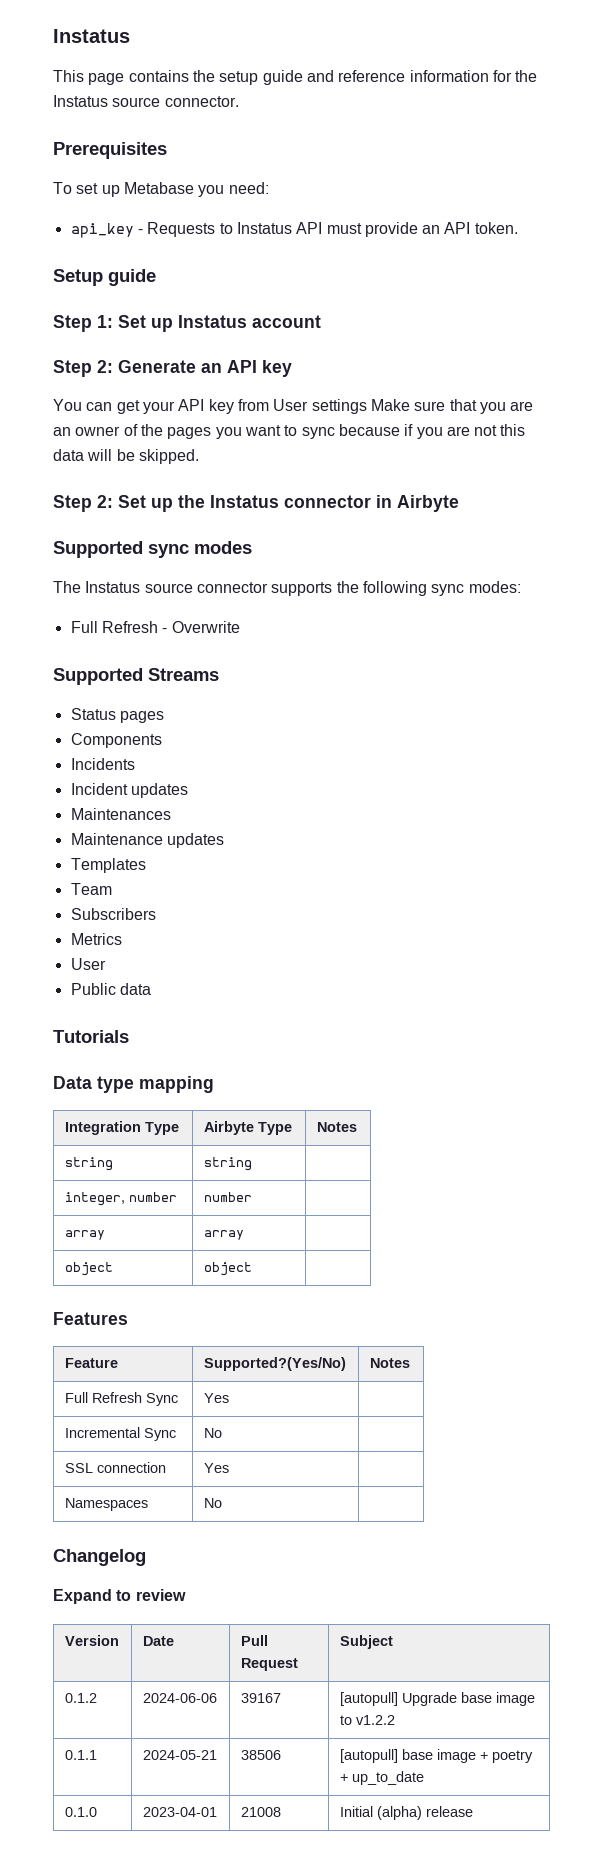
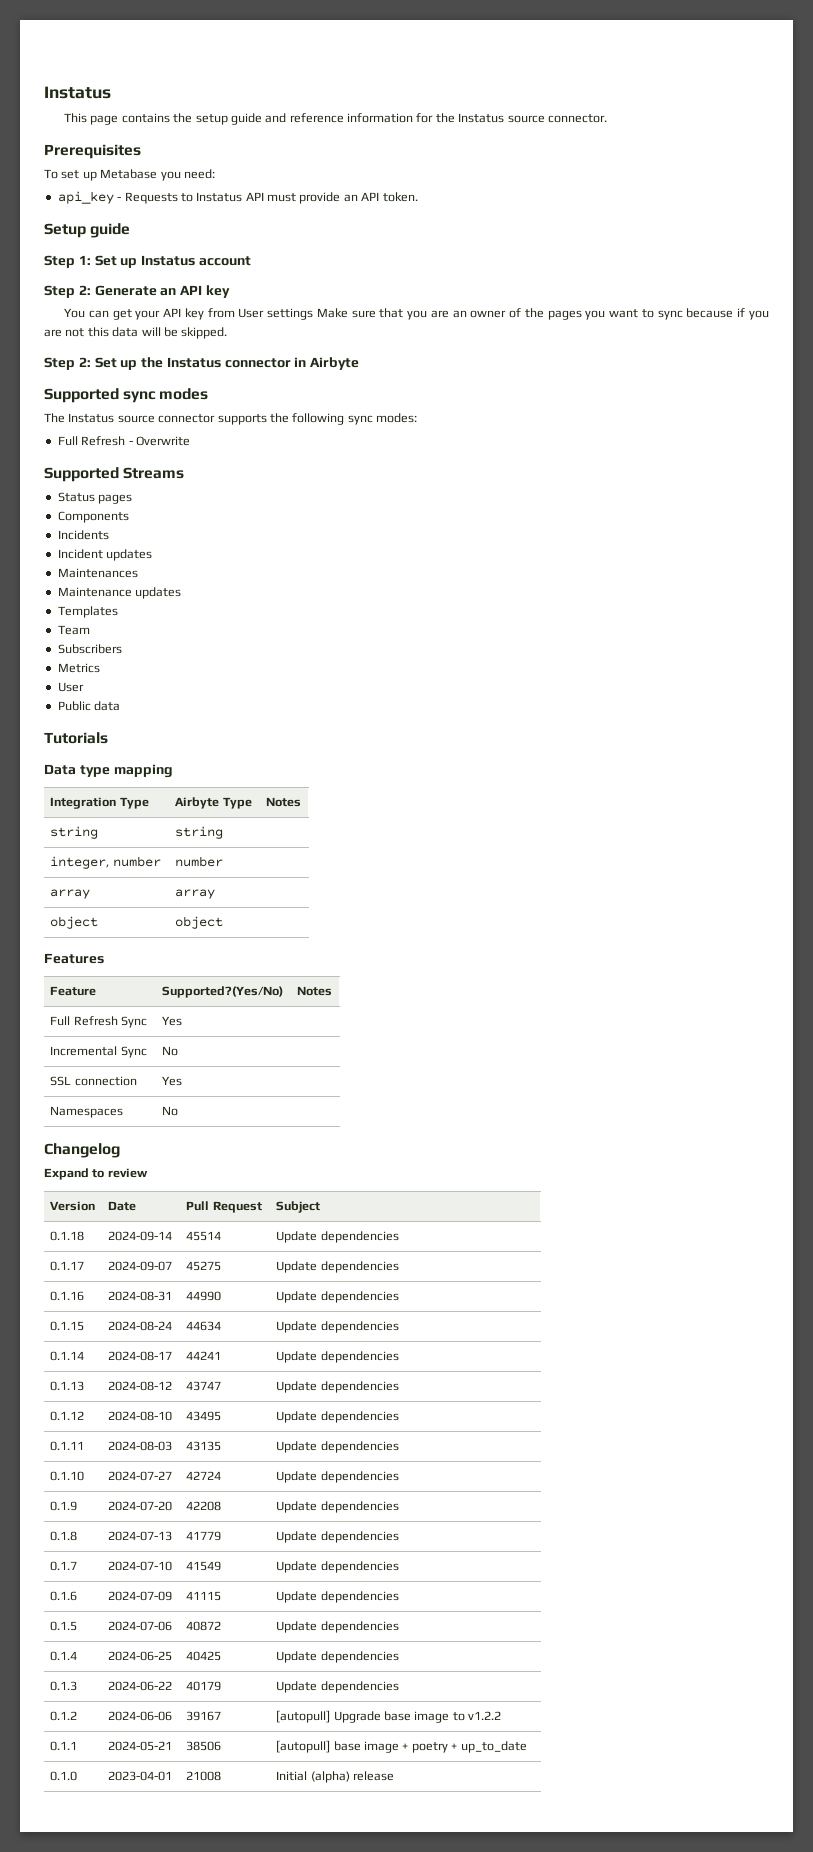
+ 0.1.18 | 2024-09-14 | 45514 | Update dependencies
+ 0.1.17 | 2024-09-07 | 45275 | Update dependencies
+ 0.1.16 | 2024-08-31 | 44990 | Update dependencies
+ 0.1.15 | 2024-08-24 | 44634 | Update dependencies
+ 0.1.14 | 2024-08-17 | 44241 | Update dependencies
+ 0.1.13 | 2024-08-12 | 43747 | Update dependencies
+ 0.1.12 | 2024-08-10 | 43495 | Update dependencies
+ 0.1.11 | 2024-08-03 | 43135 | Update dependencies
+ 0.1.10 | 2024-07-27 | 42724 | Update dependencies
+ 0.1.9 | 2024-07-20 | 42208 | Update dependencies
+ 0.1.8 | 2024-07-13 | 41779 | Update dependencies
+ 0.1.7 | 2024-07-10 | 41549 | Update dependencies
+ 0.1.6 | 2024-07-09 | 41115 | Update dependencies
+ 0.1.5 | 2024-07-06 | 40872 | Update dependencies
+ 0.1.4 | 2024-06-25 | 40425 | Update dependencies
+ 0.1.3 | 2024-06-22 | 40179 | Update dependencies

